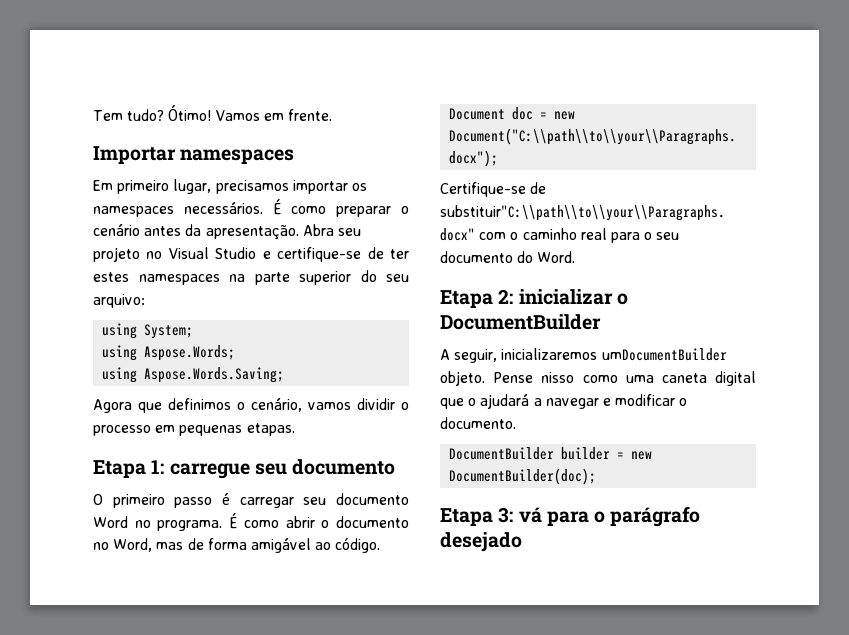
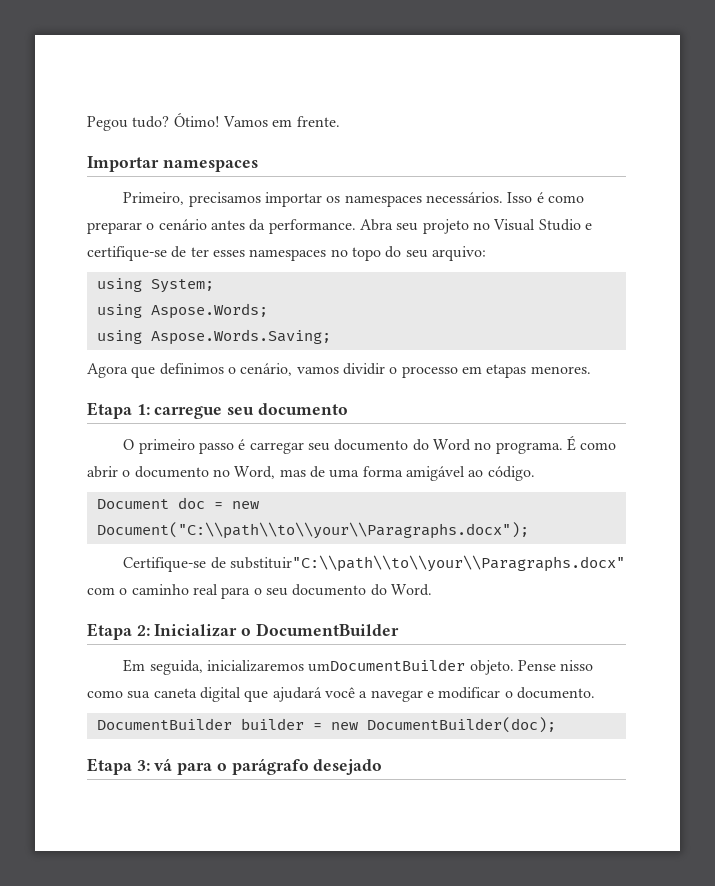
- Tem tudo?
+ Pegou tudo?
- Em primeiro lugar, precisamos importar os namespaces necessários.
+ Primeiro, precisamos importar os namespaces necessários.
- É como preparar o cenário antes da apresentação.
+ Isso é como preparar o cenário antes da performance.
- Abra seu projeto no Visual Studio e certifique-se de ter estes namespaces na parte superior do seu arquivo:
+ Abra seu projeto no Visual Studio e certifique-se de ter esses namespaces no topo do seu arquivo:
- Agora que definimos o cenário, vamos dividir o processo em pequenas etapas.
+ Agora que definimos o cenário, vamos dividir o processo em etapas menores.
- O primeiro passo é carregar seu documento Word no programa.
+ O primeiro passo é carregar seu documento do Word no programa.
- É como abrir o documento no Word, mas de forma amigável ao código.
+ É como abrir o documento no Word, mas de uma forma amigável ao código.
- Etapa 2: inicializar o DocumentBuilder
+ Etapa 2: Inicializar o DocumentBuilder
- A seguir, inicializaremos umDocumentBuilder objeto.
+ Em seguida, inicializaremos umDocumentBuilder objeto.
- Pense nisso como uma caneta digital que o ajudará a navegar e modificar o documento.
+ Pense nisso como sua caneta digital que ajudará você a navegar e modificar o documento.

